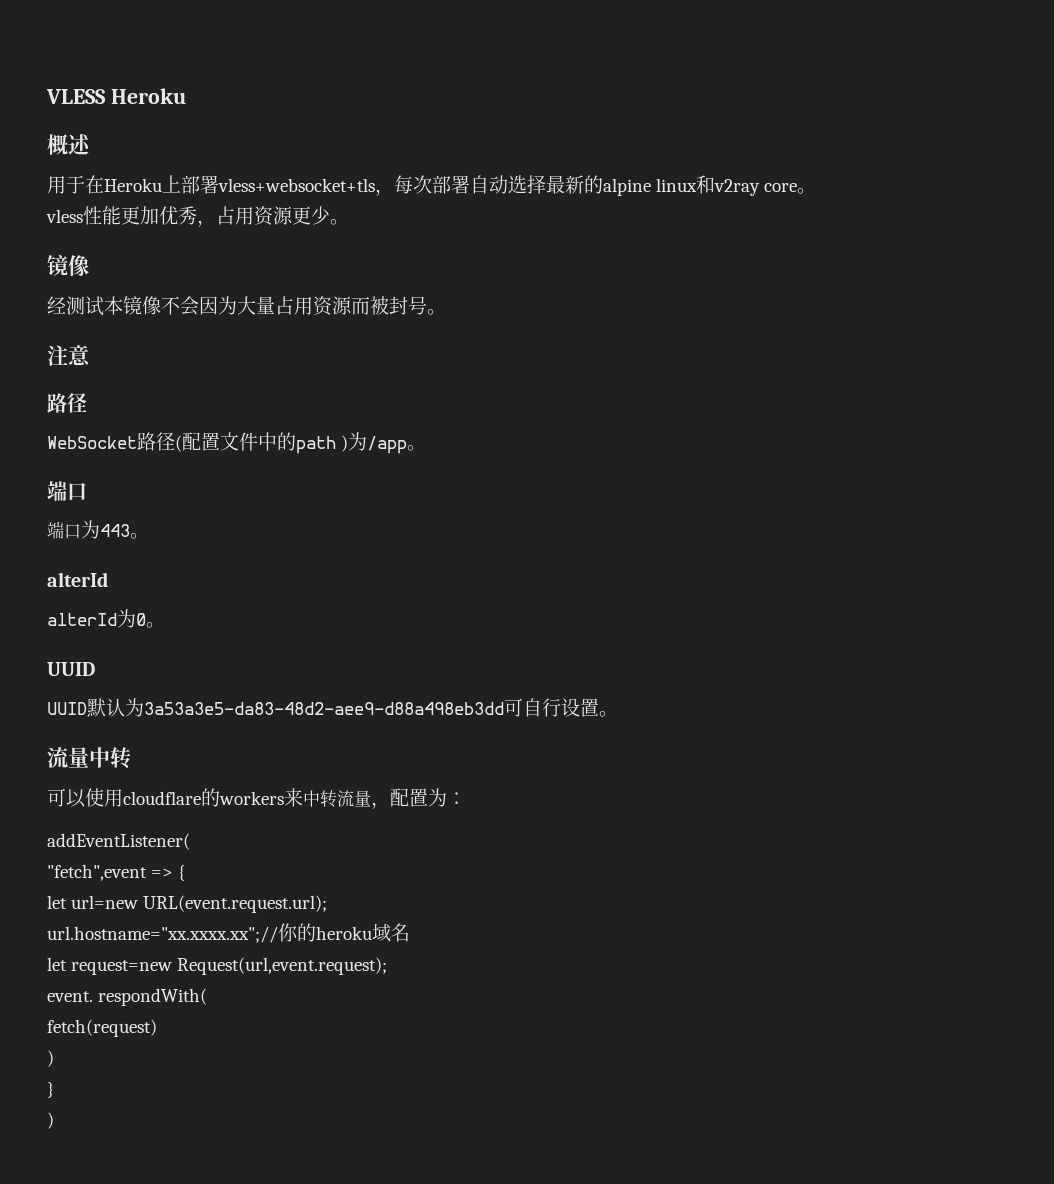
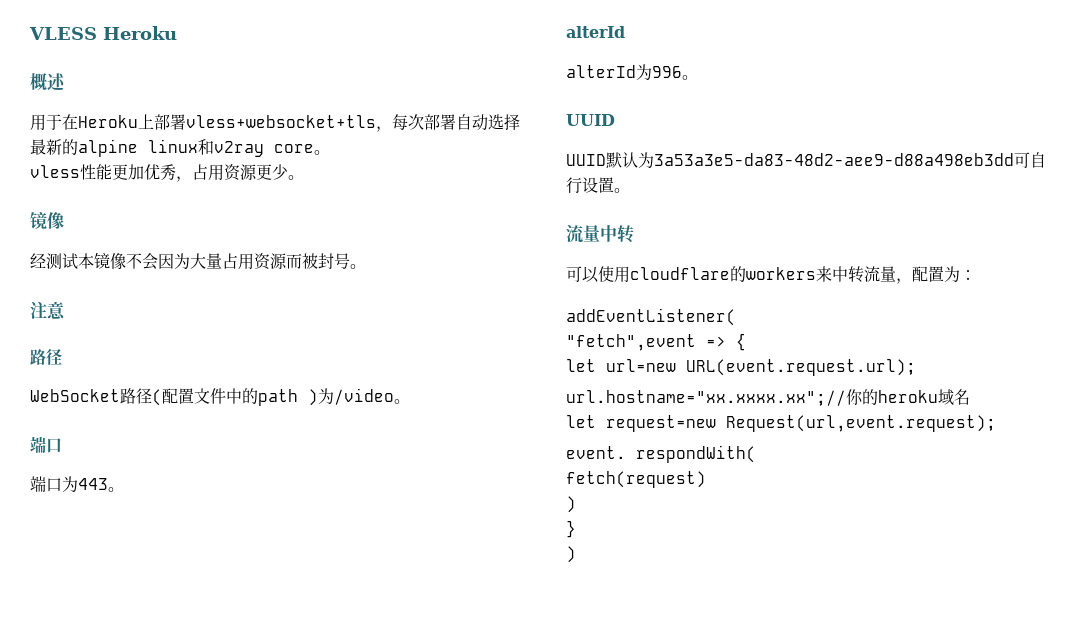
- WebSocket路径(配置文件中的path )为/app。
+ WebSocket路径(配置文件中的path )为/video。
- alterId为0。
+ alterId为996。

